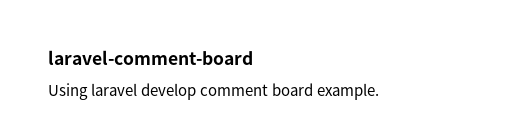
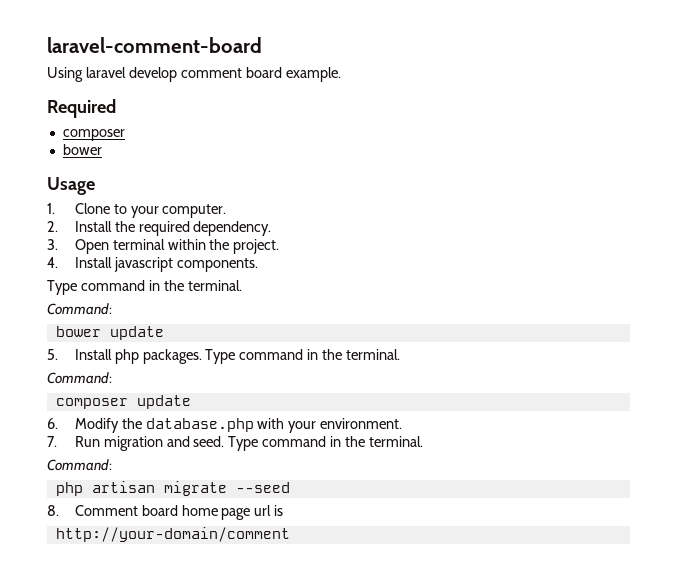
+ Required
+ composer
+ bower
+ Usage
+ 1. Clone to your computer.
+ 2. Install the required dependency.
+ 3. Open terminal within the project.
+ 4. Install javascript components.
+ Type command in the terminal.
+ Command:
+ bower update
+ 5. Install php packages. Type command in the terminal.
+ Command:
+ composer update
+ 6. Modify the database.php with your environment.
+ 7. Run migration and seed. Type command in the terminal.
+ Command:
+ php artisan migrate --seed
+ 8. Comment board home page url is
+ http://your-domain/comment

